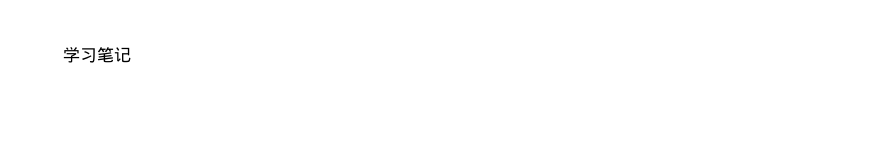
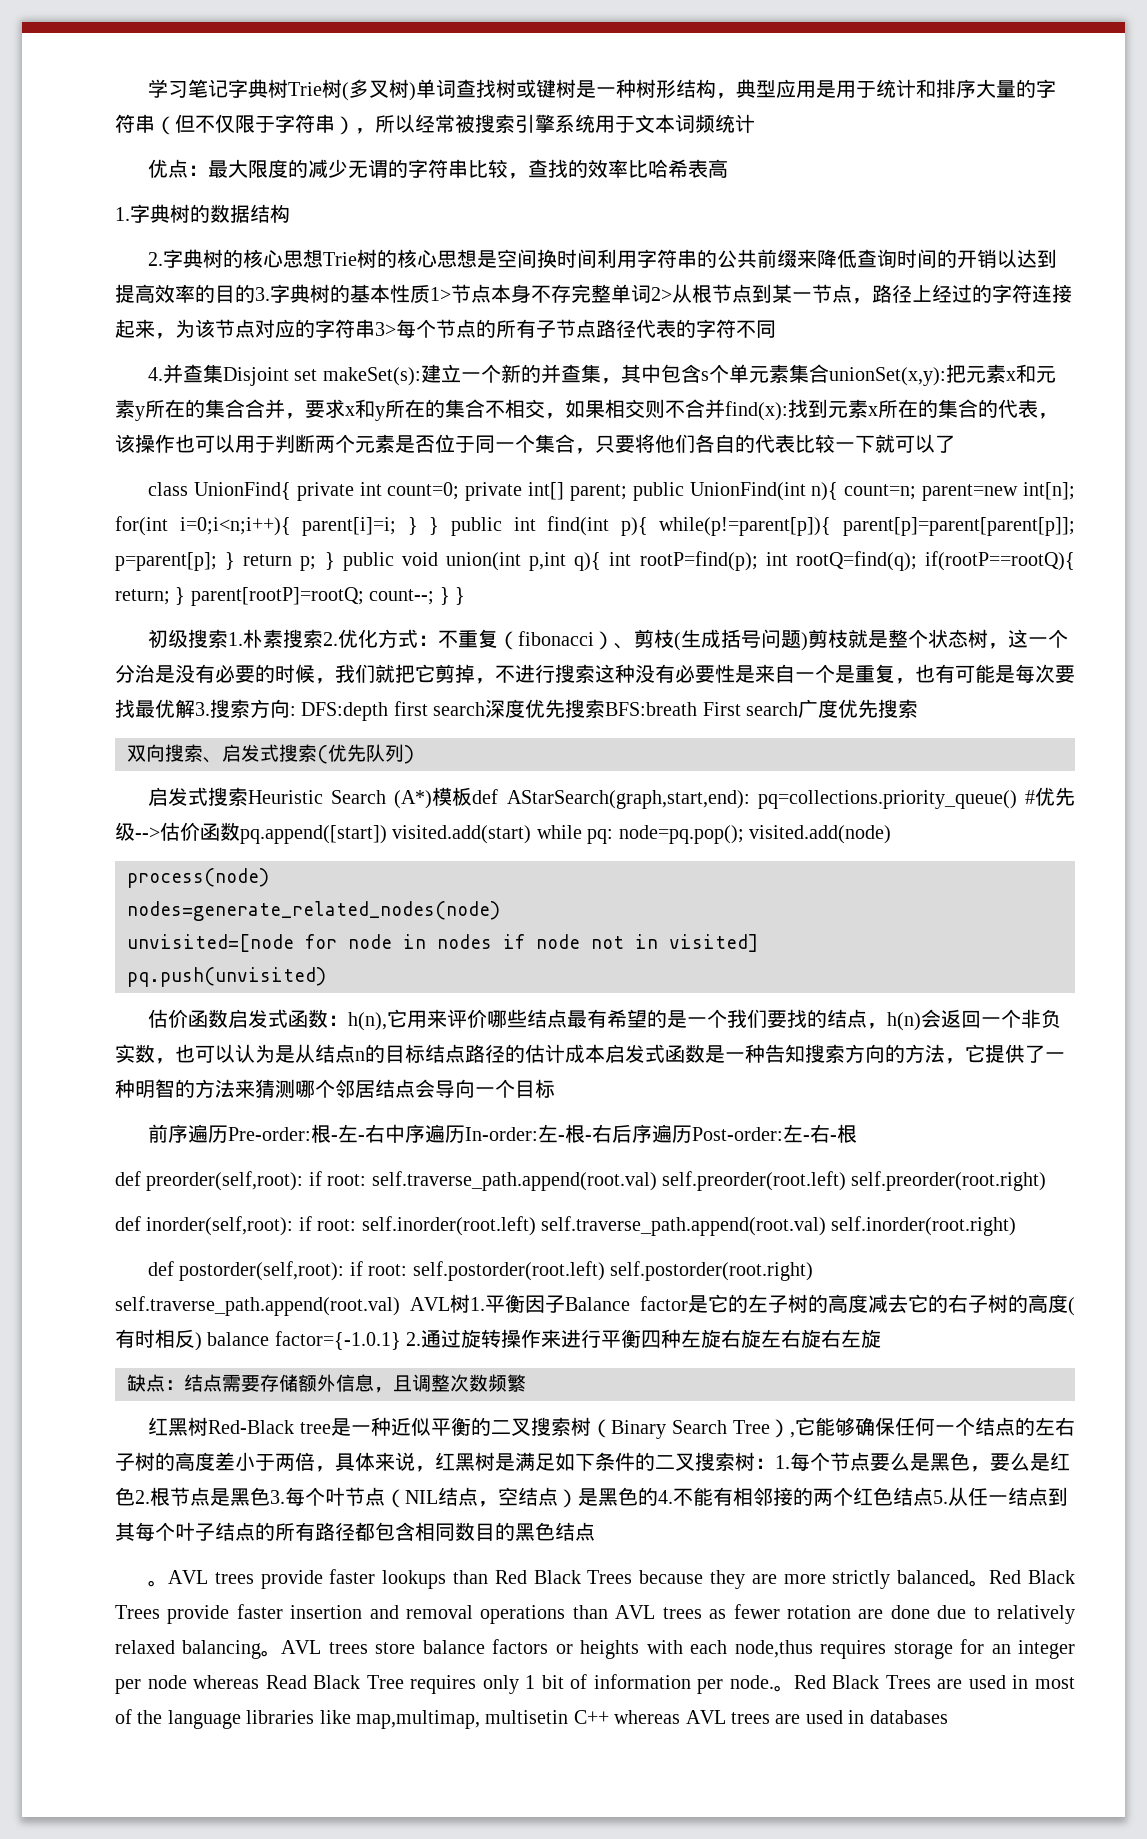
- 学习笔记
+ 学习笔记字典树Trie树(多叉树)单词查找树或键树是一种树形结构，典型应用是用于统计和排序大量的字符串（但不仅限于字符串），所以经常被搜索引擎系统用于文本词频统计
+ 优点：最大限度的减少无谓的字符串比较，查找的效率比哈希表高
+ 1.字典树的数据结构
+ 2.字典树的核心思想Trie树的核心思想是空间换时间利用字符串的公共前缀来降低查询时间的开销以达到提高效率的目的3.字典树的基本性质1>节点本身不存完整单词2>从根节点到某一节点，路径上经过的字符连接起来，为该节点对应的字符串3>每个节点的所有子节点路径代表的字符不同
+ 4.并查集Disjoint set makeSet(s):建立一个新的并查集，其中包含s个单元素集合unionSet(x,y):把元素x和元素y所在的集合合并，要求x和y所在的集合不相交，如果相交则不合并find(x):找到元素x所在的集合的代表，该操作也可以用于判断两个元素是否位于同一个集合，只要将他们各自的代表比较一下就可以了
+ class UnionFind{ private int count=0; private int[] parent; public UnionFind(int n){ count=n; parent=new int[n]; for(int i=0;i<n;i++){ parent[i]=i; } } public int find(int p){ while(p!=parent[p]){ parent[p]=parent[parent[p]]; p=parent[p]; } return p; } public void union(int p,int q){ int rootP=find(p); int rootQ=find(q); if(rootP==rootQ){ return; } parent[rootP]=rootQ; count--; } }
+ 初级搜索1.朴素搜索2.优化方式：不重复（fibonacci）、剪枝(生成括号问题)剪枝就是整个状态树，这一个分治是没有必要的时候，我们就把它剪掉，不进行搜索这种没有必要性是来自一个是重复，也有可能是每次要找最优解3.搜索方向: DFS:depth first search深度优先搜索BFS:breath First search广度优先搜索
+ 双向搜索、启发式搜索(优先队列)
+ 启发式搜索Heuristic Search (A*)模板def AStarSearch(graph,start,end): pq=collections.priority_queue() #优先级-->估价函数pq.append([start]) visited.add(start) while pq: node=pq.pop(); visited.add(node)
+ process(node)
+ nodes=generate_related_nodes(node)
+ unvisited=[node for node in nodes if node not in visited]
+ pq.push(unvisited)
+ 估价函数启发式函数：h(n),它用来评价哪些结点最有希望的是一个我们要找的结点，h(n)会返回一个非负实数，也可以认为是从结点n的目标结点路径的估计成本启发式函数是一种告知搜索方向的方法，它提供了一种明智的方法来猜测哪个邻居结点会导向一个目标
+ 前序遍历Pre-order:根-左-右中序遍历In-order:左-根-右后序遍历Post-order:左-右-根
+ def preorder(self,root): if root: self.traverse_path.append(root.val) self.preorder(root.left) self.preorder(root.right)
+ def inorder(self,root): if root: self.inorder(root.left) self.traverse_path.append(root.val) self.inorder(root.right)
+ def postorder(self,root): if root: self.postorder(root.left) self.postorder(root.right) self.traverse_path.append(root.val) AVL树1.平衡因子Balance factor是它的左子树的高度减去它的右子树的高度(有时相反) balance factor={-1.0.1} 2.通过旋转操作来进行平衡四种左旋右旋左右旋右左旋
+ 缺点：结点需要存储额外信息，且调整次数频繁
+ 红黑树Red-Black tree是一种近似平衡的二叉搜索树（Binary Search Tree）,它能够确保任何一个结点的左右子树的高度差小于两倍，具体来说，红黑树是满足如下条件的二叉搜索树：1.每个节点要么是黑色，要么是红色2.根节点是黑色3.每个叶节点（NIL结点，空结点）是黑色的4.不能有相邻接的两个红色结点5.从任一结点到其每个叶子结点的所有路径都包含相同数目的黑色结点
+ 。AVL trees provide faster lookups than Red Black Trees because they are more strictly balanced。Red Black Trees provide faster insertion and removal operations than AVL trees as fewer rotation are done due to relatively relaxed balancing。AVL trees store balance factors or heights with each node,thus requires storage for an integer per node whereas Read Black Tree requires only 1 bit of information per node.。Red Black Trees are used in most of the language libraries like map,multimap, multisetin C++ whereas AVL trees are used in databases

